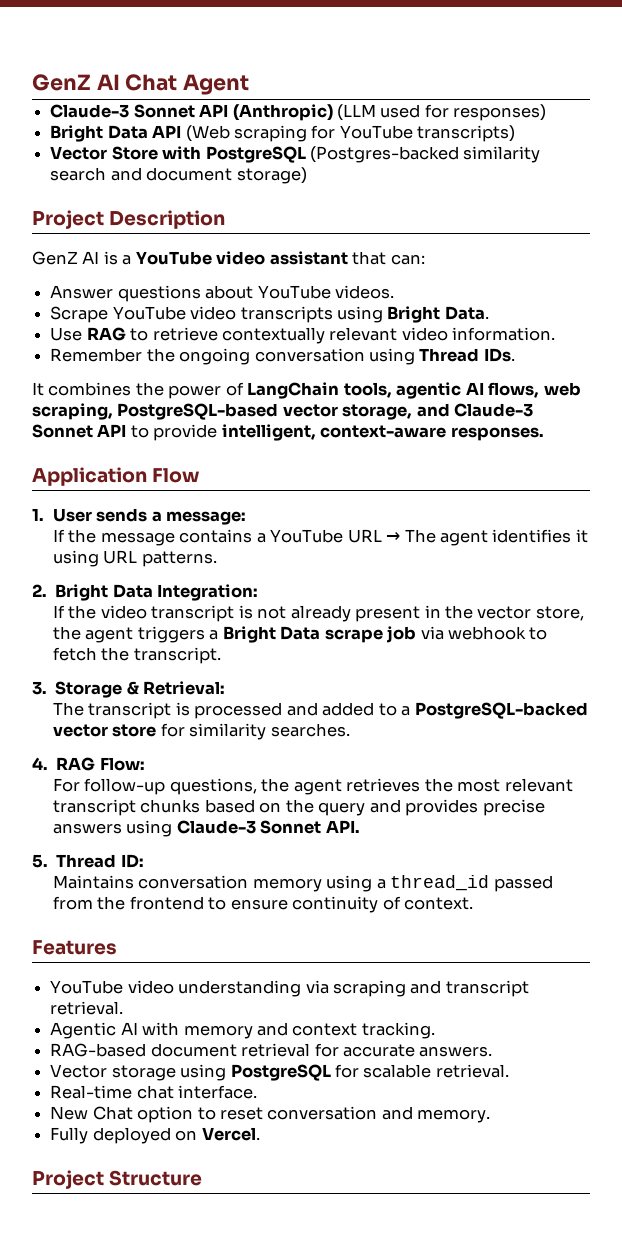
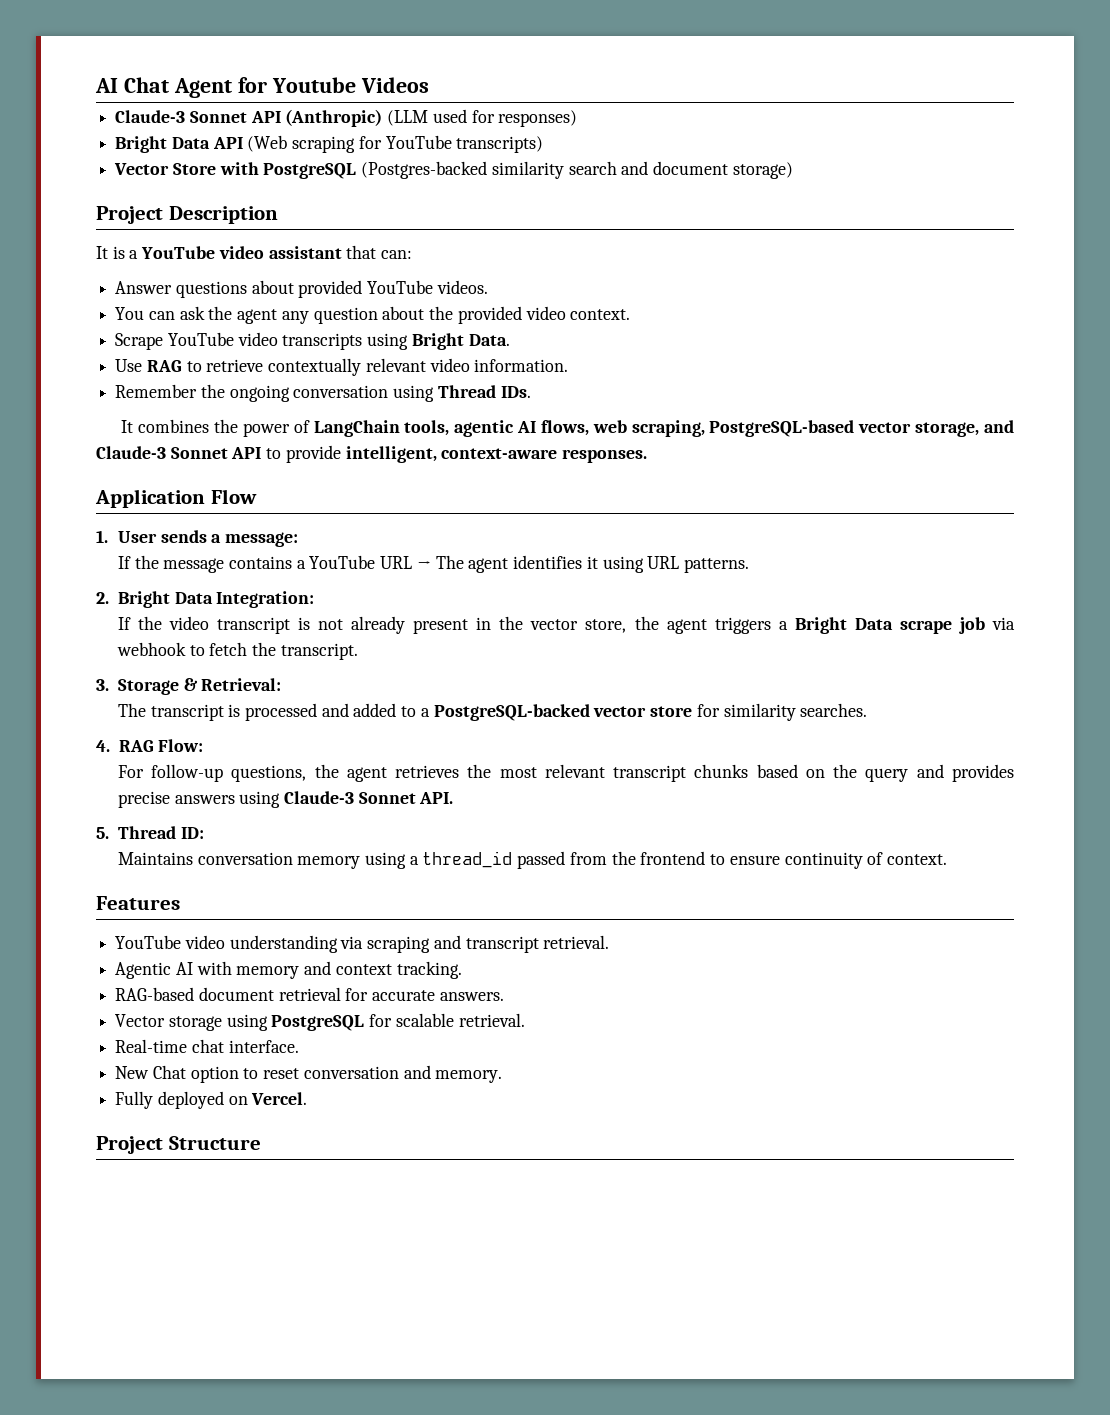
- GenZ AI Chat Agent
+ AI Chat Agent for Youtube Videos
- GenZ AI is a YouTube video assistant that can:
+ It is a YouTube video assistant that can:
- Answer questions about YouTube videos.
+ Answer questions about provided YouTube videos.
+ You can ask the agent any question about the provided video context.

